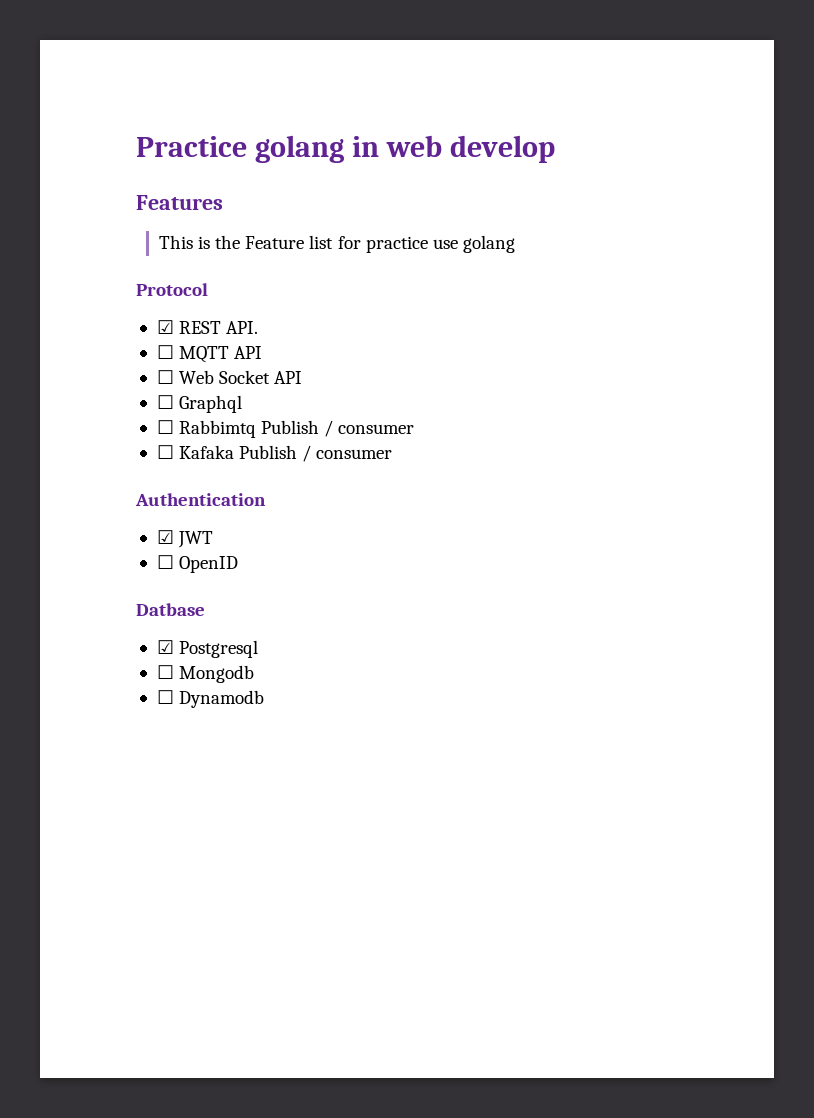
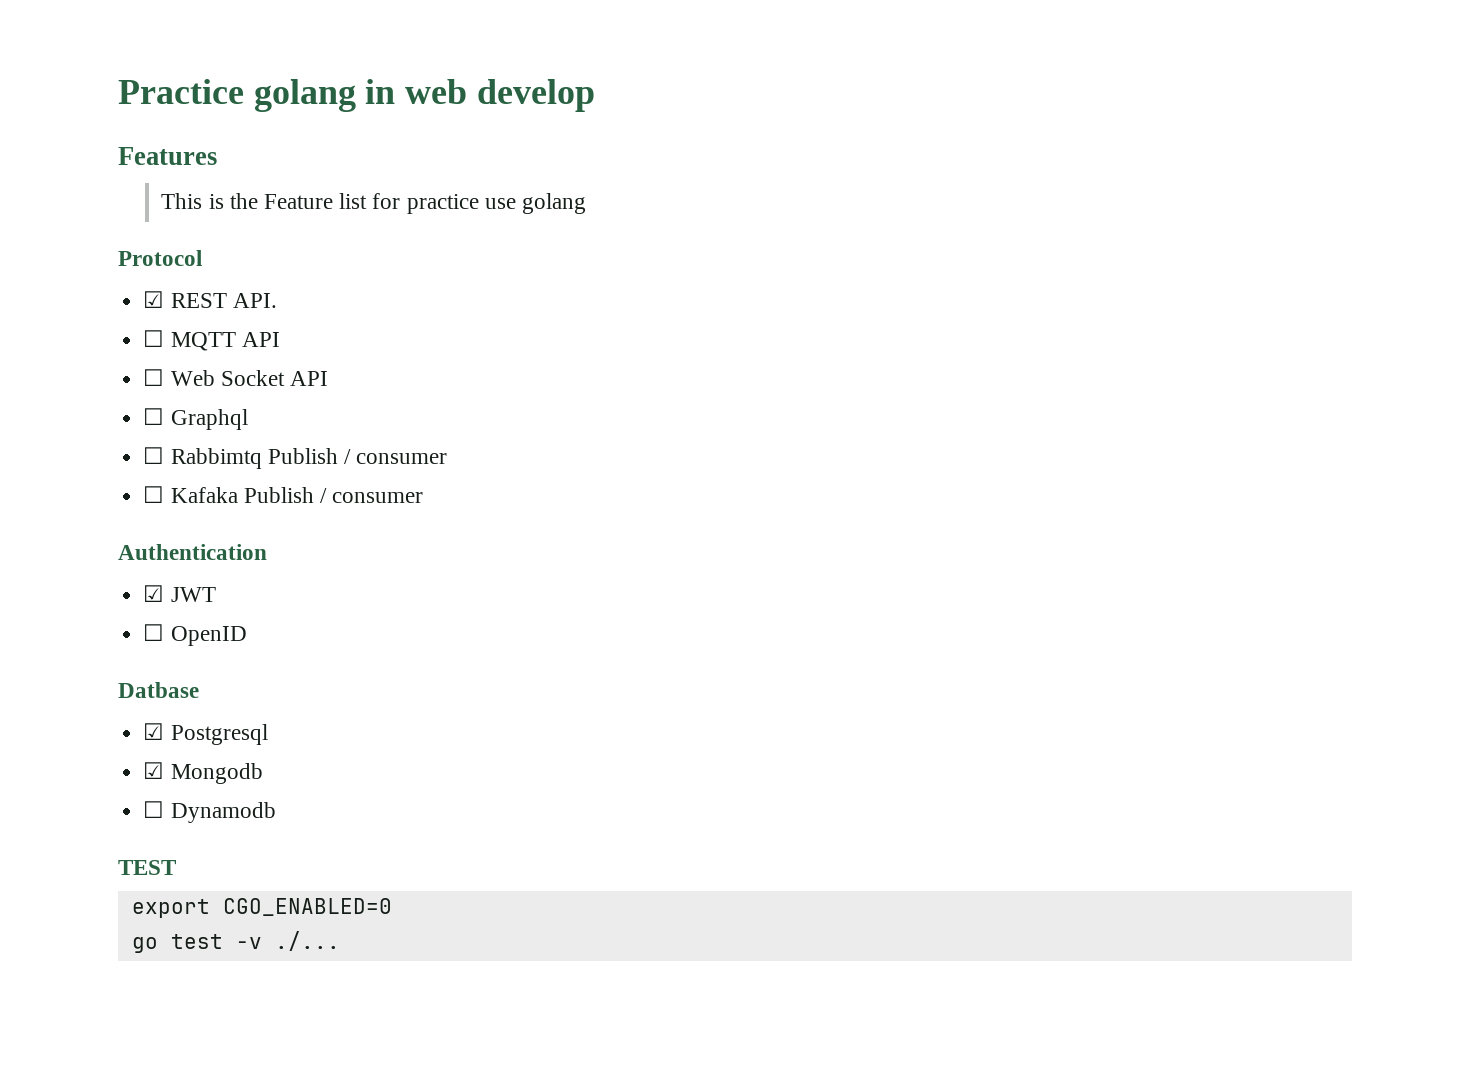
- ☐ Mongodb
+ ☑ Mongodb
+ TEST
+ export CGO_ENABLED=0
+ go test -v ./...

